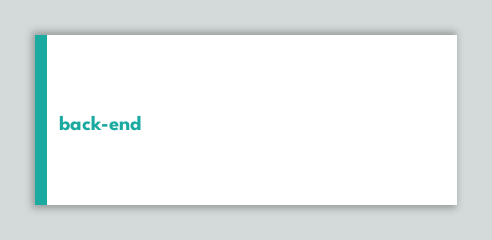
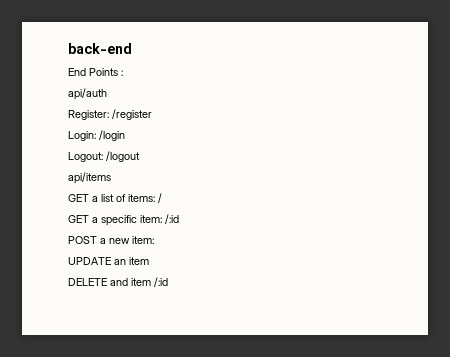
+ End Points :
+ api/auth
+ Register: /register
+ Login: /login
+ Logout: /logout
+ api/items
+ GET a list of items: /
+ GET a specific item: /:id
+ POST a new item:
+ UPDATE an item
+ DELETE and item /:id

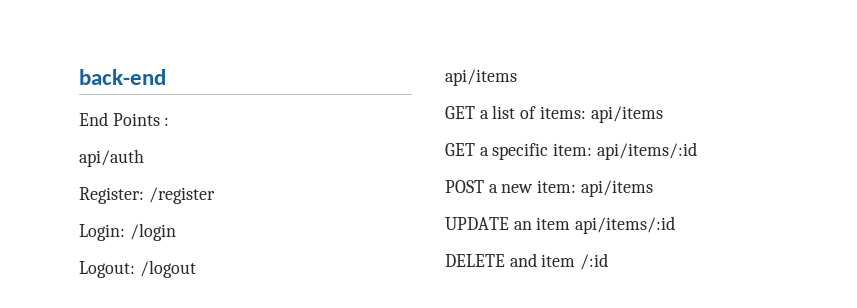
- GET a list of items: /
+ GET a list of items: api/items
- GET a specific item: /:id
+ GET a specific item: api/items/:id
- POST a new item:
+ POST a new item: api/items
- UPDATE an item
+ UPDATE an item api/items/:id

